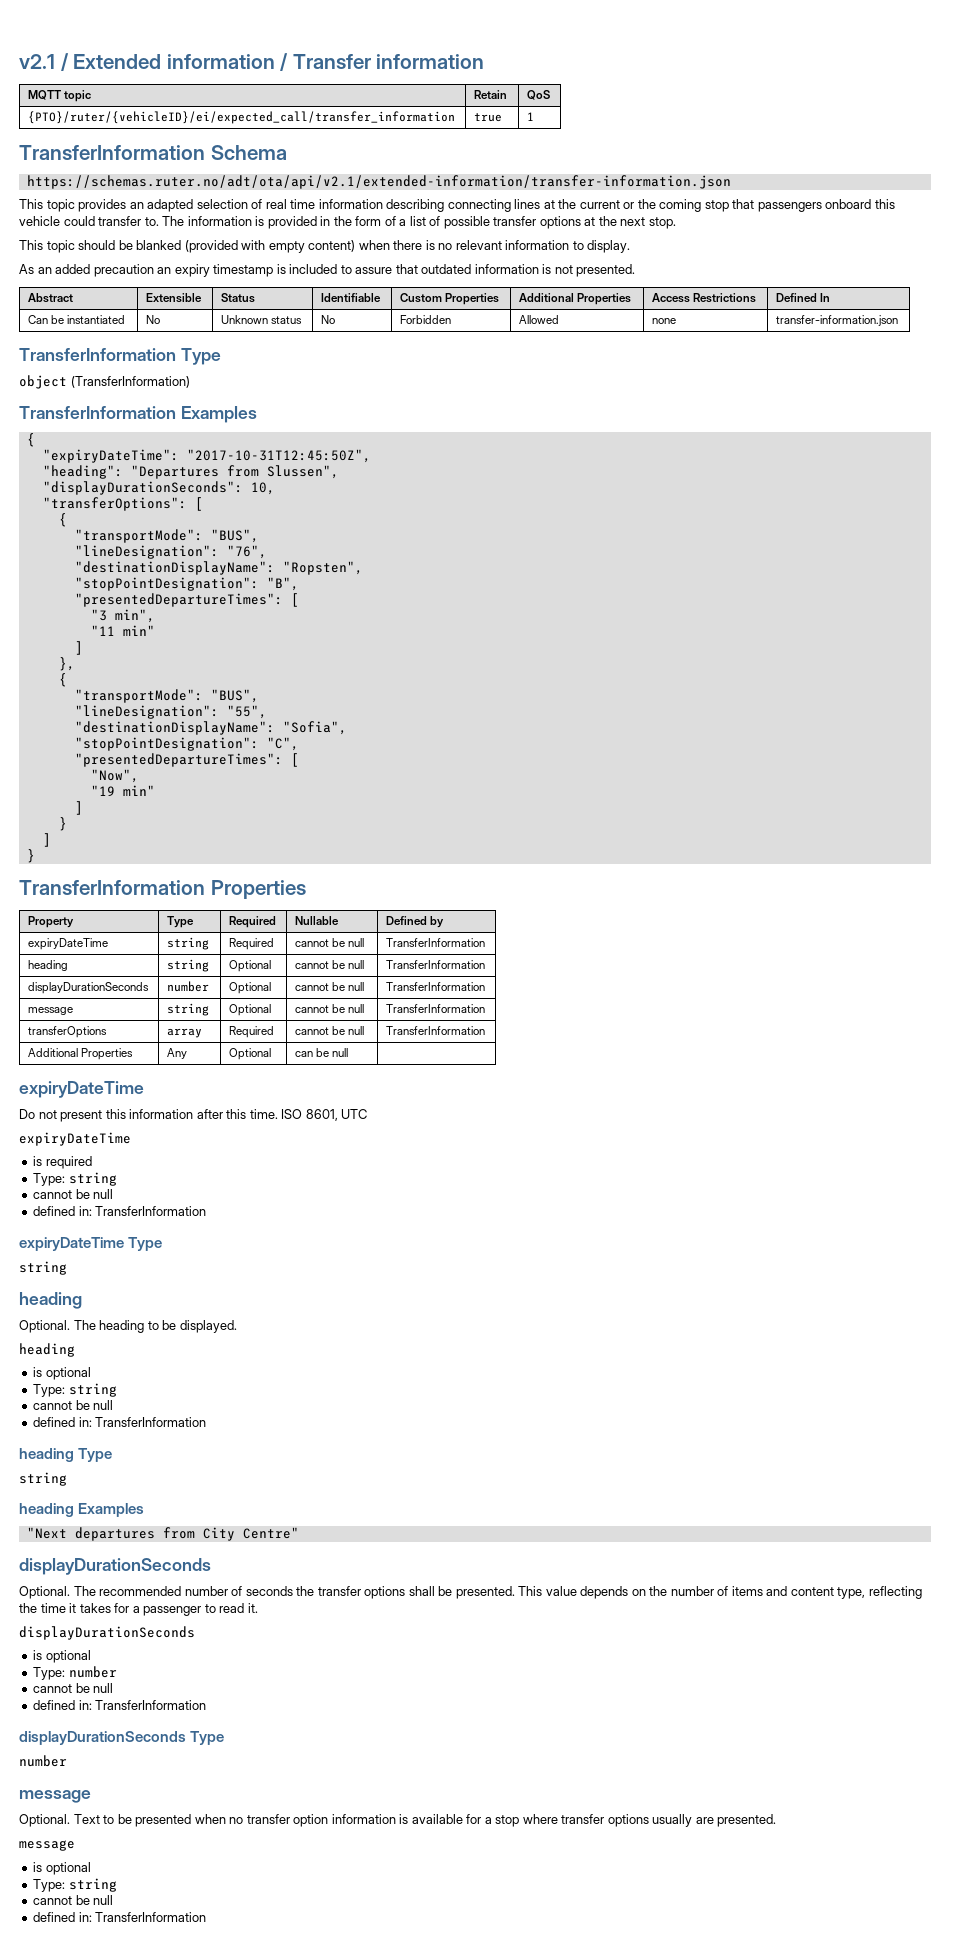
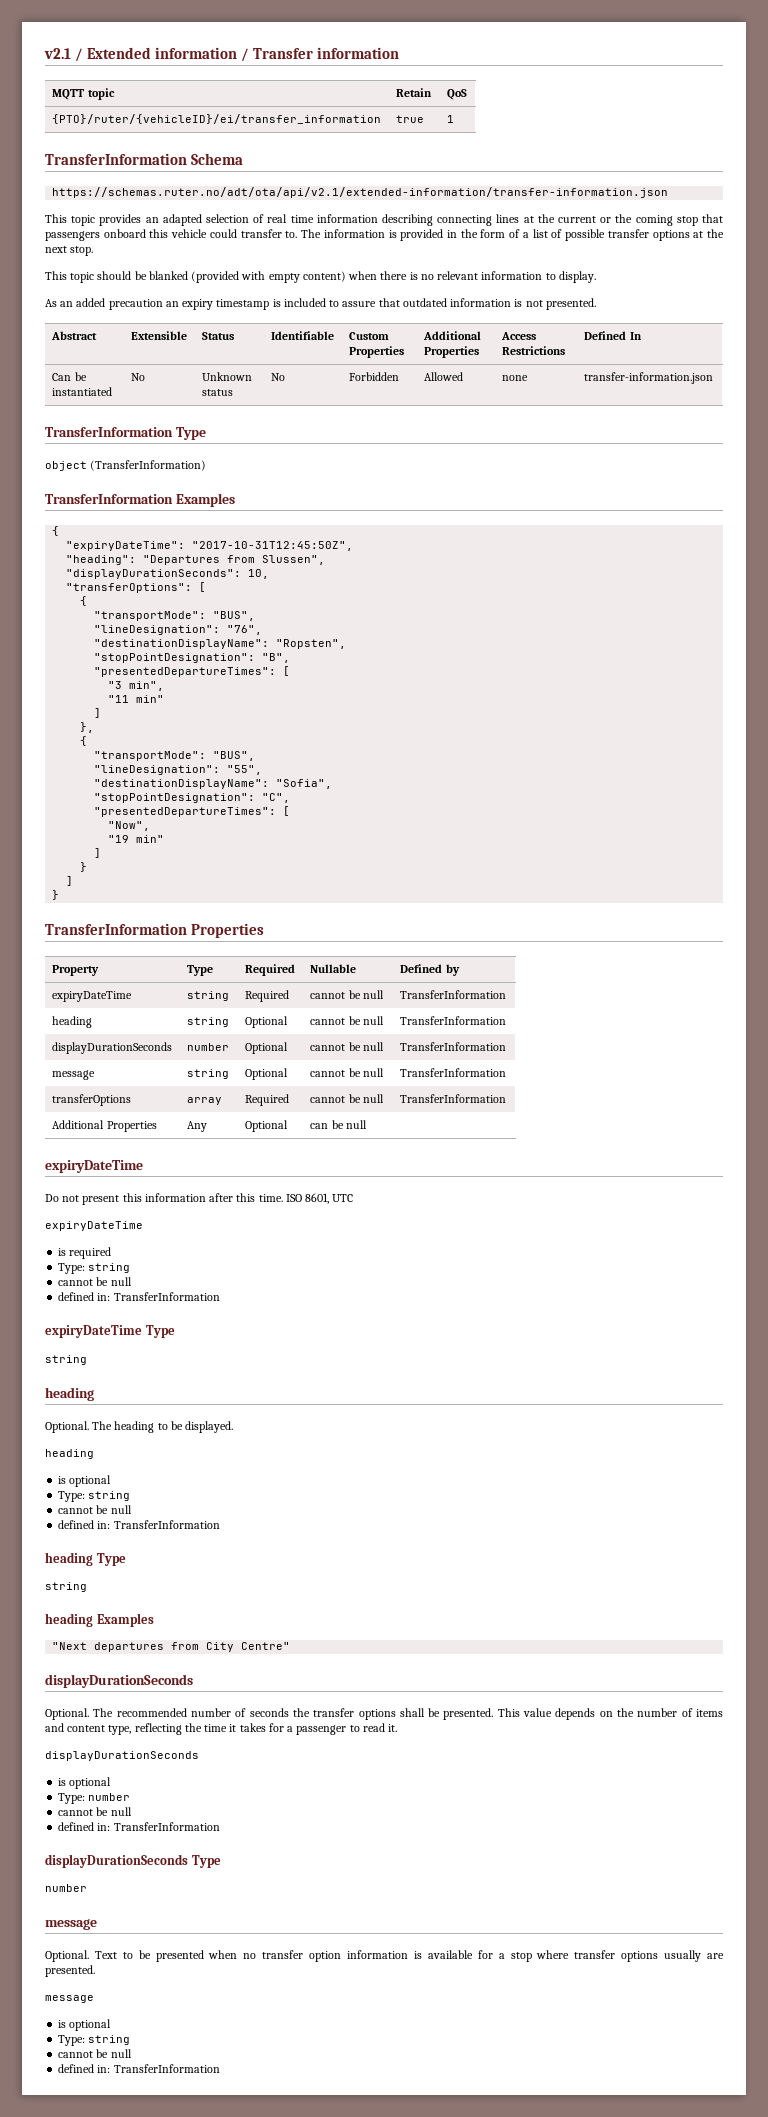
- {PTO}/ruter/{vehicleID}/ei/expected_call/transfer_information | true | 1
+ {PTO}/ruter/{vehicleID}/ei/transfer_information | true | 1

